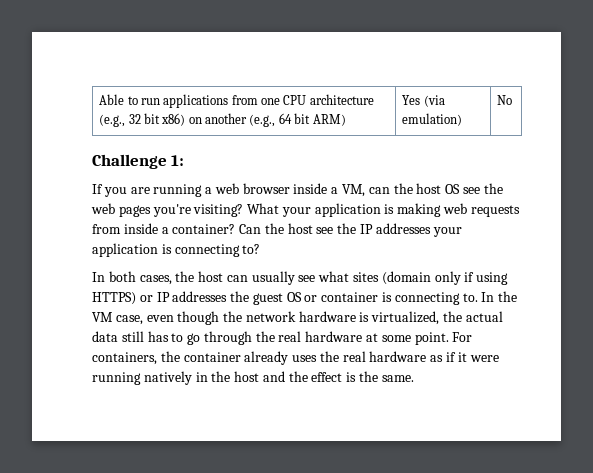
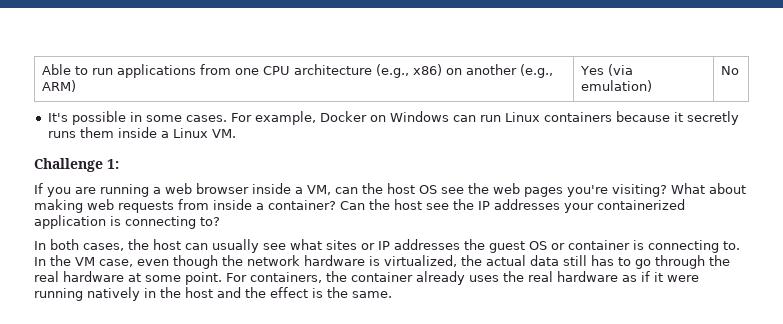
- Able to run applications from one CPU architecture (e.g., 32 bit x86) on another (e.g., 64 bit ARM) | Yes (via emulation) | No
+ Able to run applications from one CPU architecture (e.g., x86) on another (e.g., ARM) | Yes (via emulation) | No
+ It's possible in some cases. For example, Docker on Windows can run Linux containers because it secretly runs them inside a Linux VM.
- What your application is making web requests from inside a container?
+ What about making web requests from inside a container?
- Can the host see the IP addresses your application is connecting to?
+ Can the host see the IP addresses your containerized application is connecting to?
- In both cases, the host can usually see what sites (domain only if using HTTPS) or IP addresses the guest OS or container is connecting to.
+ In both cases, the host can usually see what sites or IP addresses the guest OS or container is connecting to.

